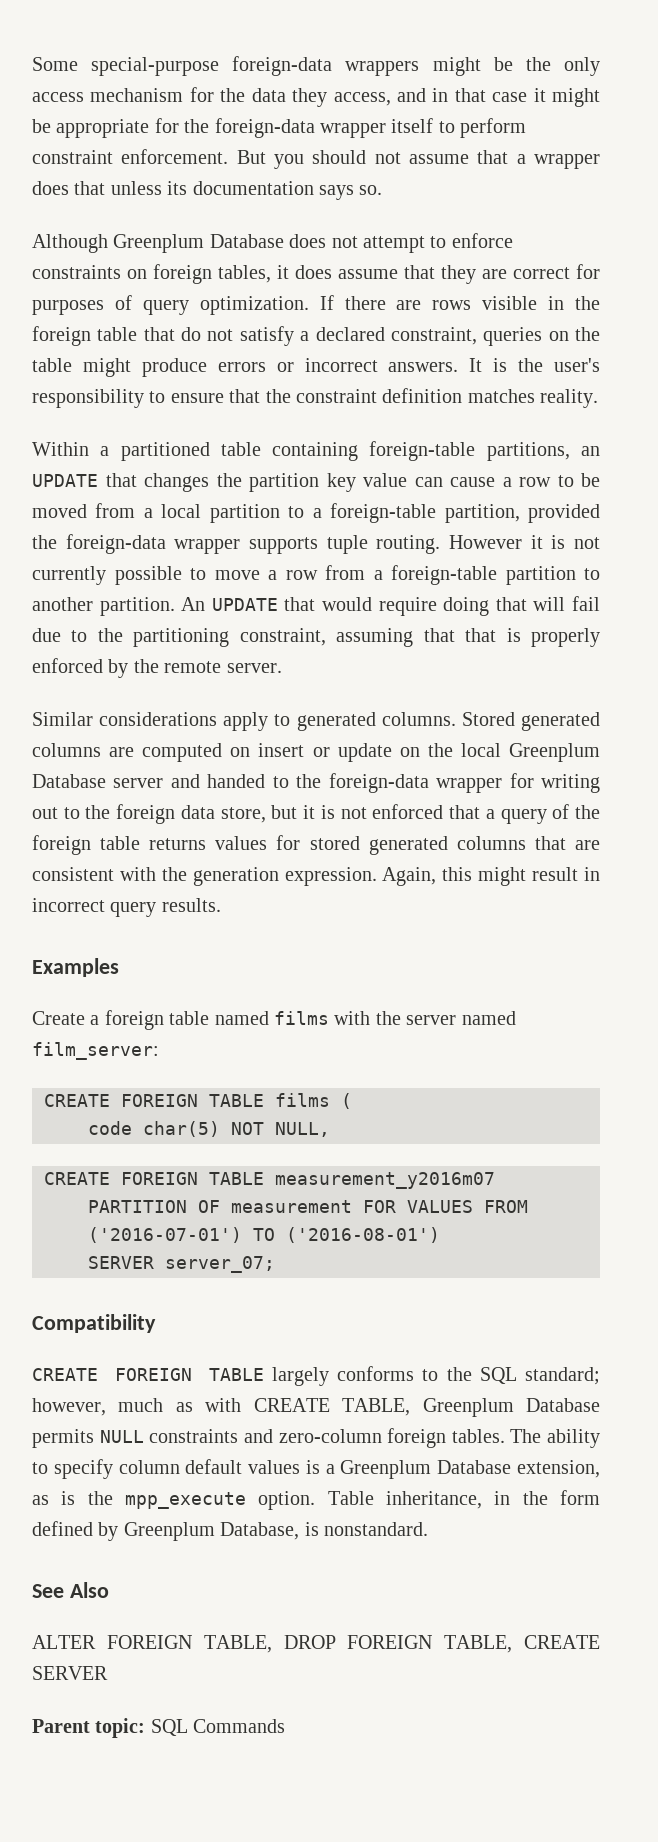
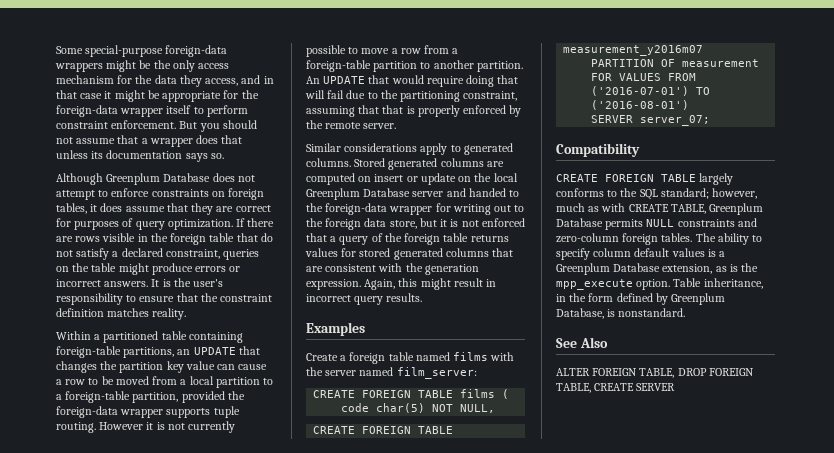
- Parent topic: SQL Commands

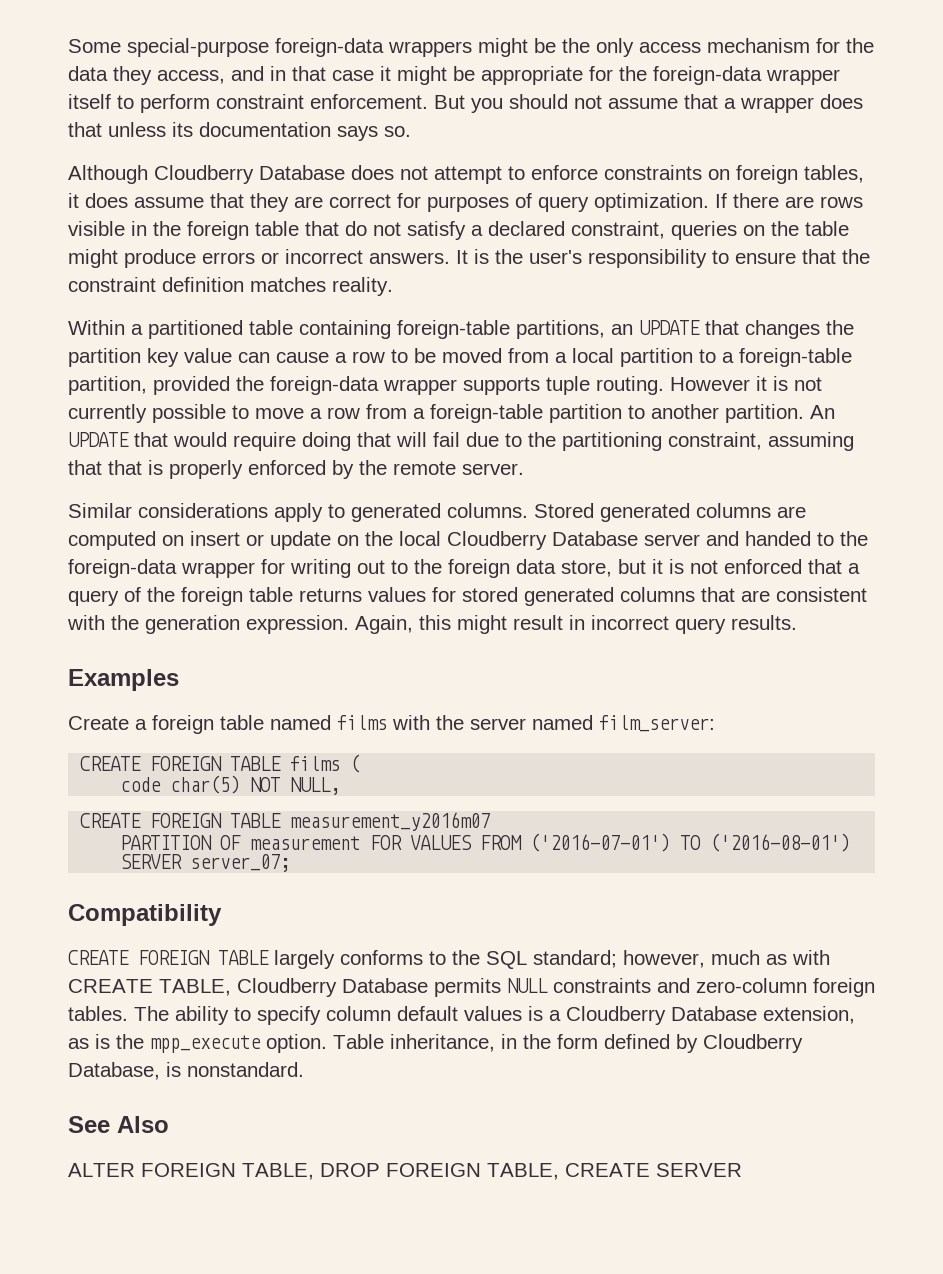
- Although Greenplum Database does not attempt to enforce constraints on foreign tables, it does assume that they are correct for purposes of query optimization.
+ Although Cloudberry Database does not attempt to enforce constraints on foreign tables, it does assume that they are correct for purposes of query optimization.
- Stored generated columns are computed on insert or update on the local Greenplum Database server and handed to the foreign-data wrapper for writing out to the foreign data store, but it is not enforced that a query of the foreign table returns values for stored generated columns that are consistent with the generation expression.
+ Stored generated columns are computed on insert or update on the local Cloudberry Database server and handed to the foreign-data wrapper for writing out to the foreign data store, but it is not enforced that a query of the foreign table returns values for stored generated columns that are consistent with the generation expression.
- CREATE FOREIGN TABLE largely conforms to the SQL standard; however, much as with CREATE TABLE, Greenplum Database permits NULL constraints and zero-column foreign tables.
+ CREATE FOREIGN TABLE largely conforms to the SQL standard; however, much as with CREATE TABLE, Cloudberry Database permits NULL constraints and zero-column foreign tables.
- The ability to specify column default values is a Greenplum Database extension, as is the mpp_execute option.
+ The ability to specify column default values is a Cloudberry Database extension, as is the mpp_execute option.
- Table inheritance, in the form defined by Greenplum Database, is nonstandard.
+ Table inheritance, in the form defined by Cloudberry Database, is nonstandard.

